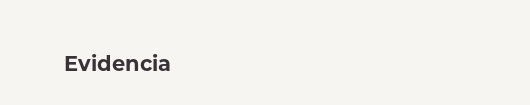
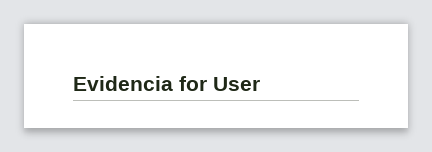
- Evidencia
+ Evidencia for User

